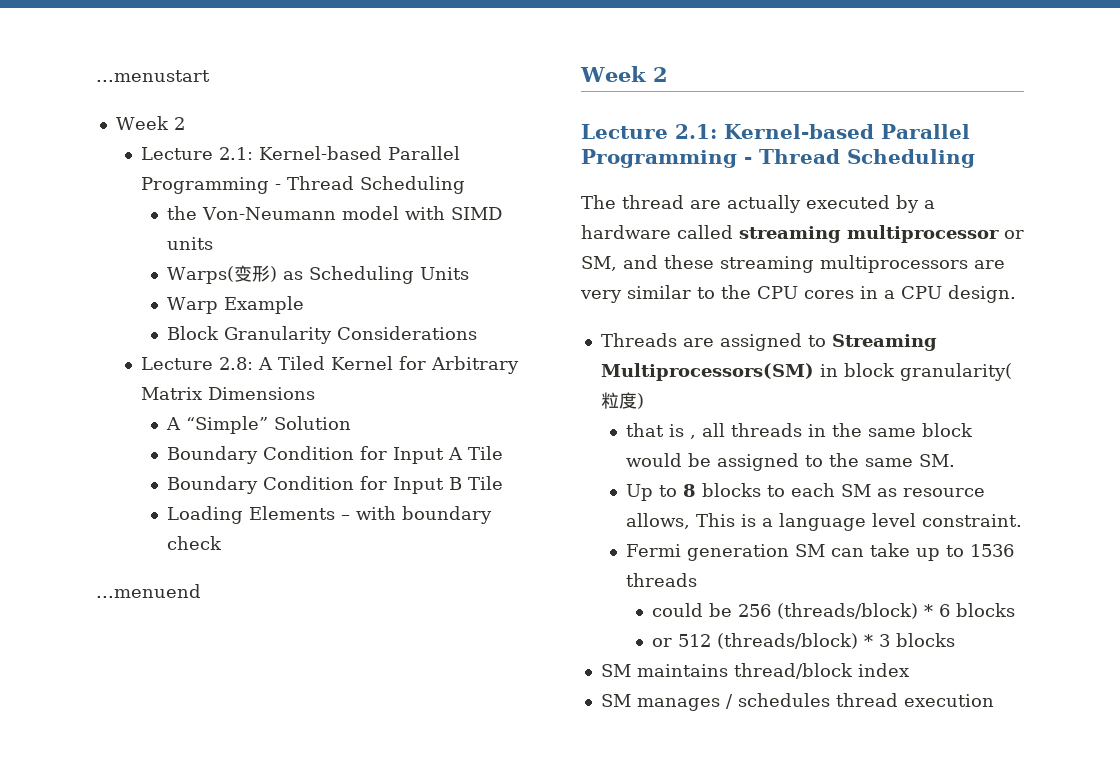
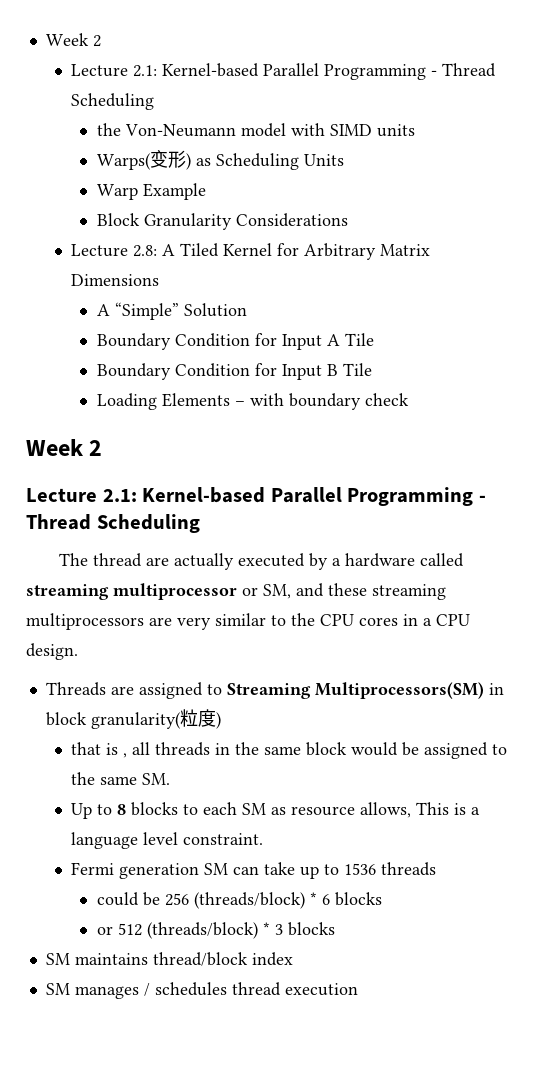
- ...menustart
- ...menuend

